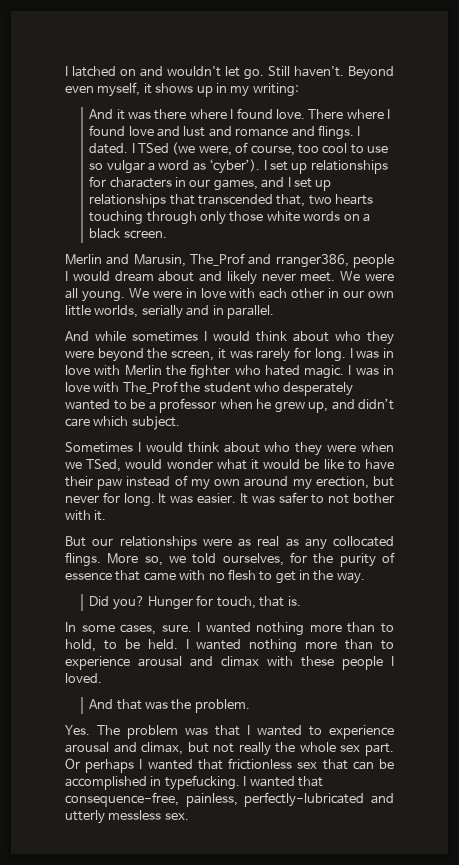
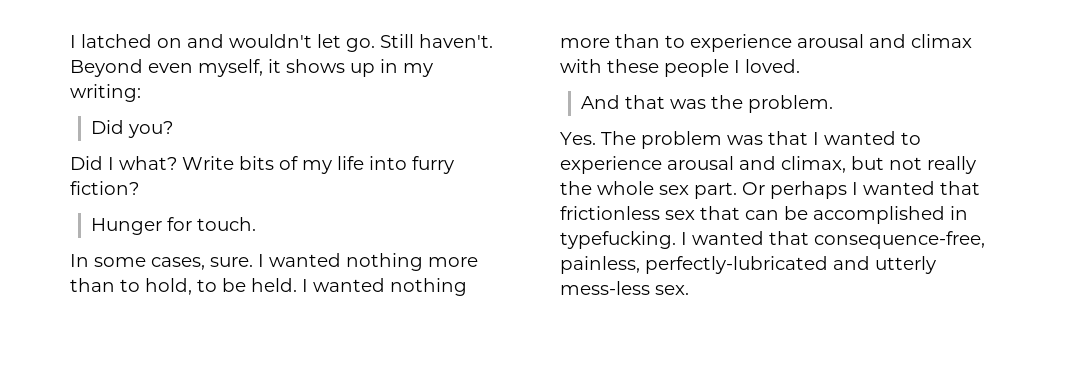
- And it was there where I found love. There where I found love and lust and romance and flings. I dated. I TSed (we were, of course, too cool to use so vulgar a word as ‘cyber’). I set up relationships for characters in our games, and I set up relationships that transcended that, two hearts touching through only those white words on a black screen.
- Merlin and Marusin, The_Prof and rranger386, people I would dream about and likely never meet. We were all young. We were in love with each other in our own little worlds, serially and in parallel.
- And while sometimes I would think about who they were beyond the screen, it was rarely for long. I was in love with Merlin the fighter who hated magic. I was in love with The_Prof the student who desperately wanted to be a professor when he grew up, and didn’t care which subject.
- Sometimes I would think about who they were when we TSed, would wonder what it would be like to have their paw instead of my own around my erection, but never for long. It was easier. It was safer to not bother with it.
- But our relationships were as real as any collocated flings. More so, we told ourselves, for the purity of essence that came with no flesh to get in the way.
- Did you? Hunger for touch, that is.
+ Did you?
+ Did I what? Write bits of my life into furry fiction?
+ Hunger for touch.
- I wanted that consequence-free, painless, perfectly-lubricated and utterly messless sex.
+ I wanted that consequence-free, painless, perfectly-lubricated and utterly mess-less sex.

